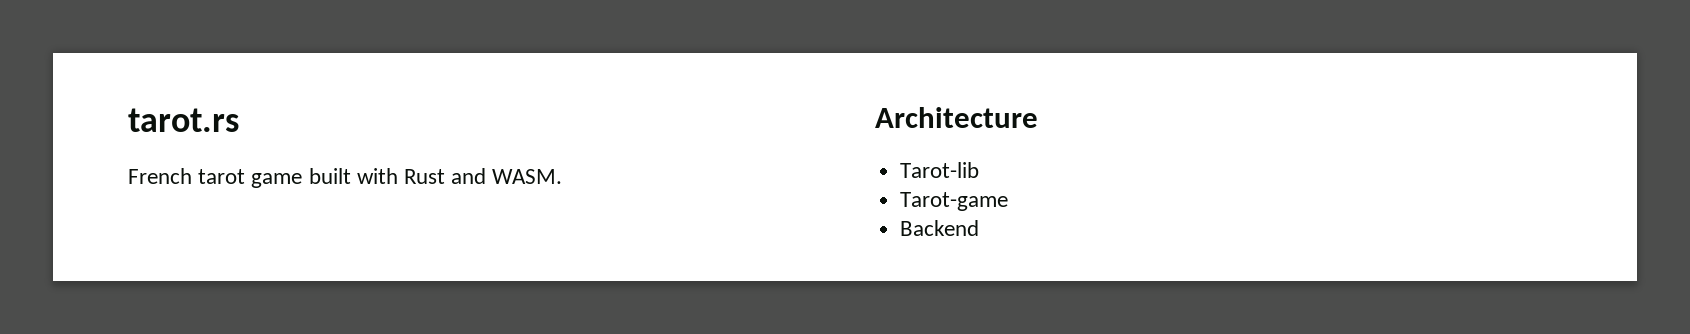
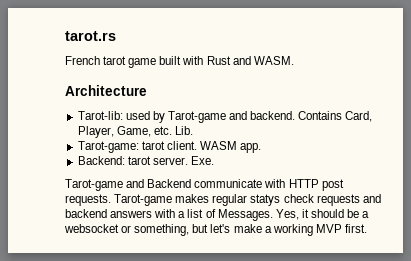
- Tarot-lib
- Tarot-game
- Backend
+ Tarot-lib: used by Tarot-game and backend. Contains Card, Player, Game, etc. Lib.
+ Tarot-game: tarot client. WASM app.
+ Backend: tarot server. Exe.
+ Tarot-game and Backend communicate with HTTP post requests. Tarot-game makes regular statys check requests and backend answers with a list of Messages. Yes, it should be a websocket or something, but let's make a working MVP first.

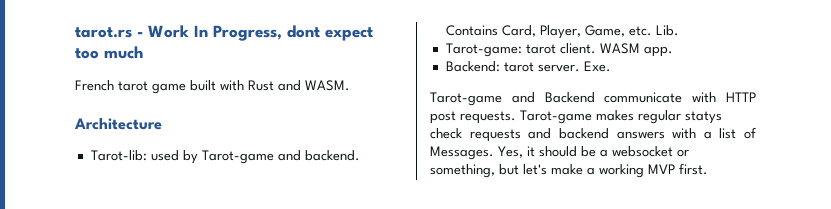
- tarot.rs
+ tarot.rs - Work In Progress, dont expect too much

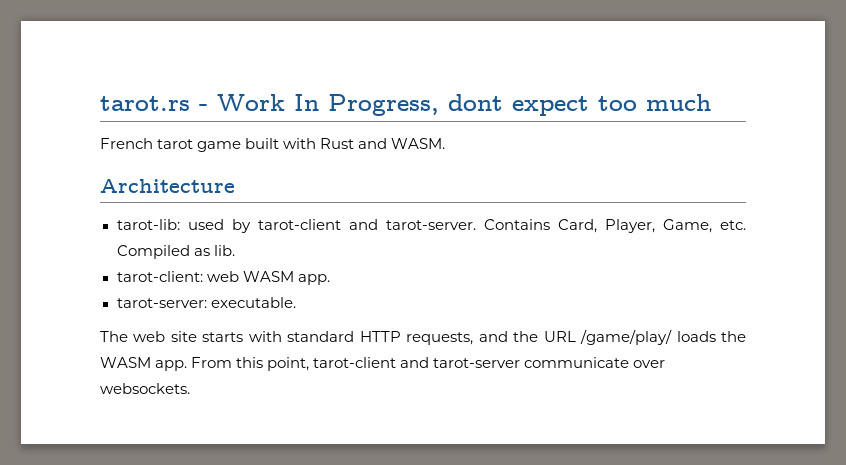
- Tarot-lib: used by Tarot-game and backend.
+ tarot-lib: used by tarot-client and tarot-server.
- Contains Card, Player, Game, etc. Lib.
- Tarot-game: tarot client. WASM app.
- Backend: tarot server. Exe.
- Tarot-game and Backend communicate with HTTP post requests. Tarot-game makes regular statys check requests and backend answers with a list of Messages. Yes, it should be a websocket or something, but let's make a working MVP first.
+ Contains Card, Player, Game, etc. Compiled as lib.
+ tarot-client: web WASM app.
+ tarot-server: executable.
+ The web site starts with standard HTTP requests, and the URL /game/play/ loads the WASM app. From this point, tarot-client and tarot-server communicate over websockets.

